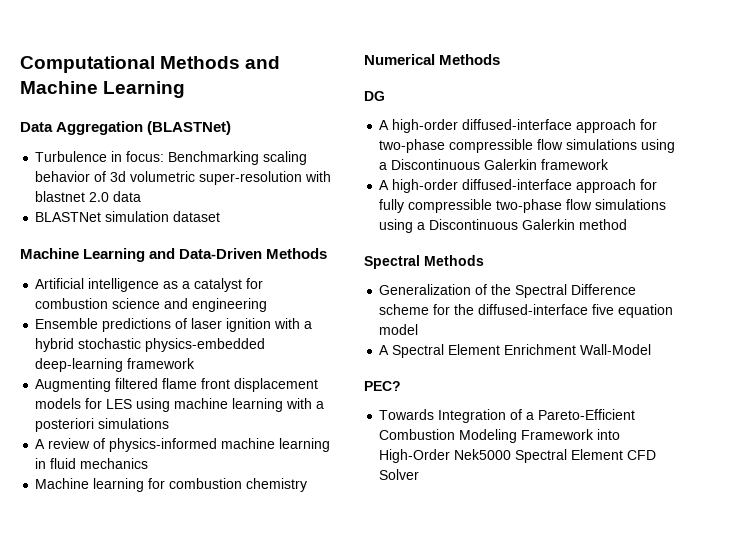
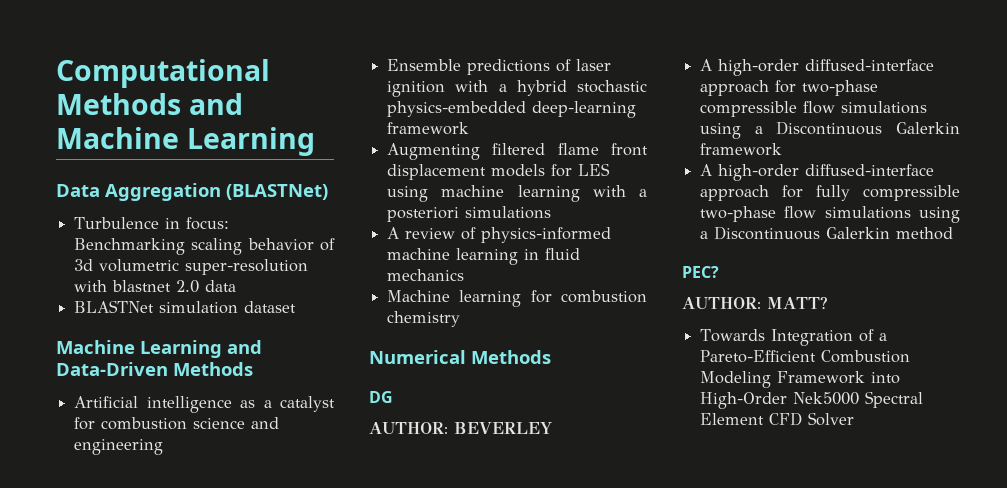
+ AUTHOR: BEVERLEY
- Spectral Methods
- Generalization of the Spectral Difference scheme for the diffused-interface five equation model
- A Spectral Element Enrichment Wall-Model
  PEC?
+ AUTHOR: MATT?

